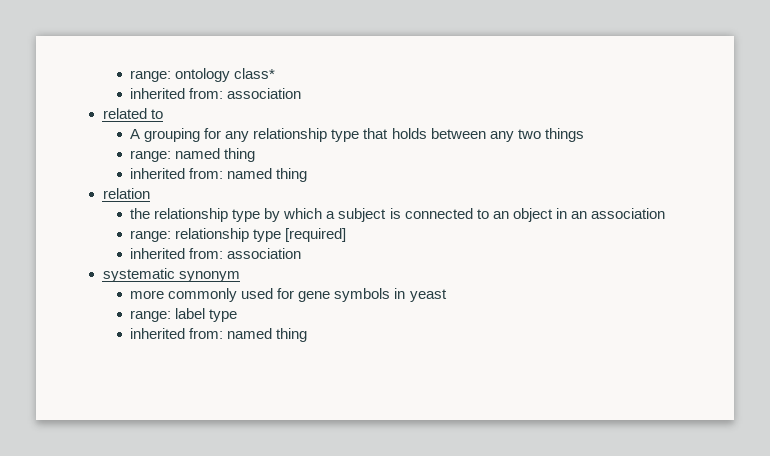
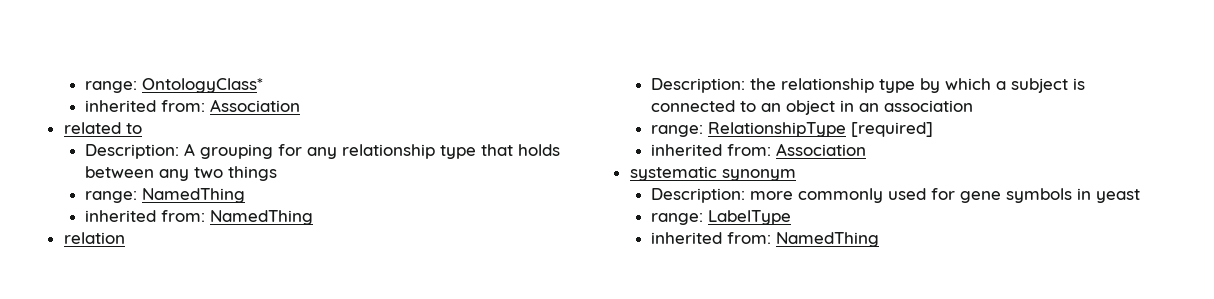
- range: ontology class*
- inherited from: association
+ range: OntologyClass*
+ inherited from: Association
- A grouping for any relationship type that holds between any two things
+ Description: A grouping for any relationship type that holds between any two things
- range: named thing
- inherited from: named thing
+ range: NamedThing
+ inherited from: NamedThing
- the relationship type by which a subject is connected to an object in an association
+ Description: the relationship type by which a subject is connected to an object in an association
- range: relationship type [required]
- inherited from: association
+ range: RelationshipType [required]
+ inherited from: Association
- more commonly used for gene symbols in yeast
+ Description: more commonly used for gene symbols in yeast
- range: label type
- inherited from: named thing
+ range: LabelType
+ inherited from: NamedThing

